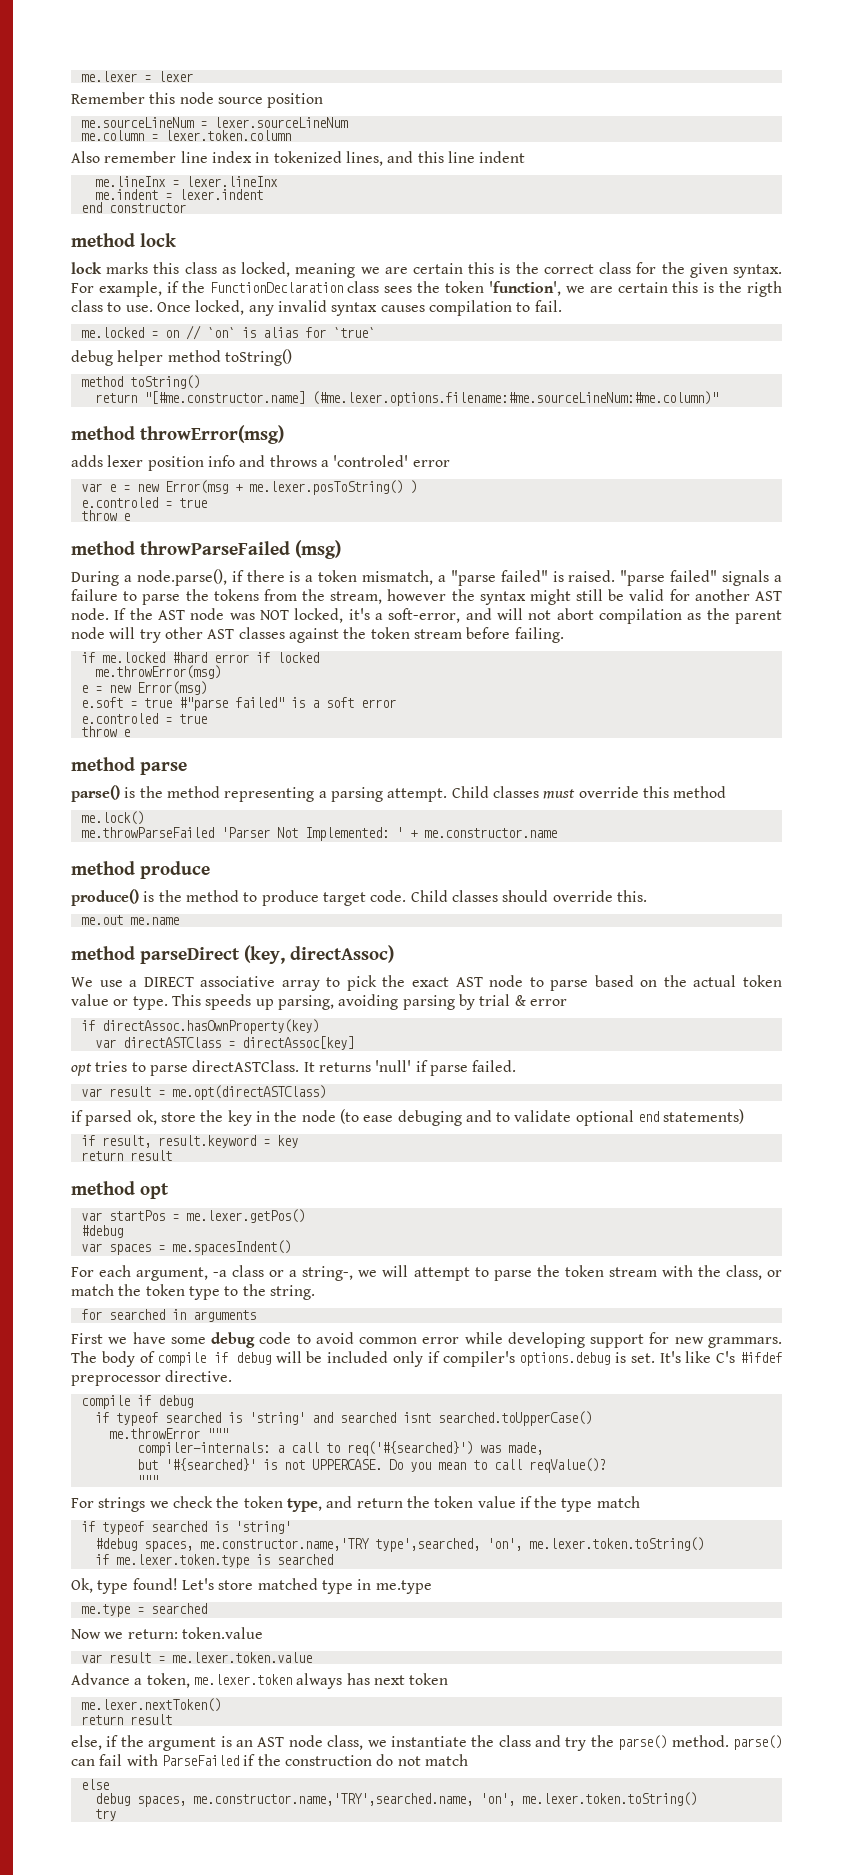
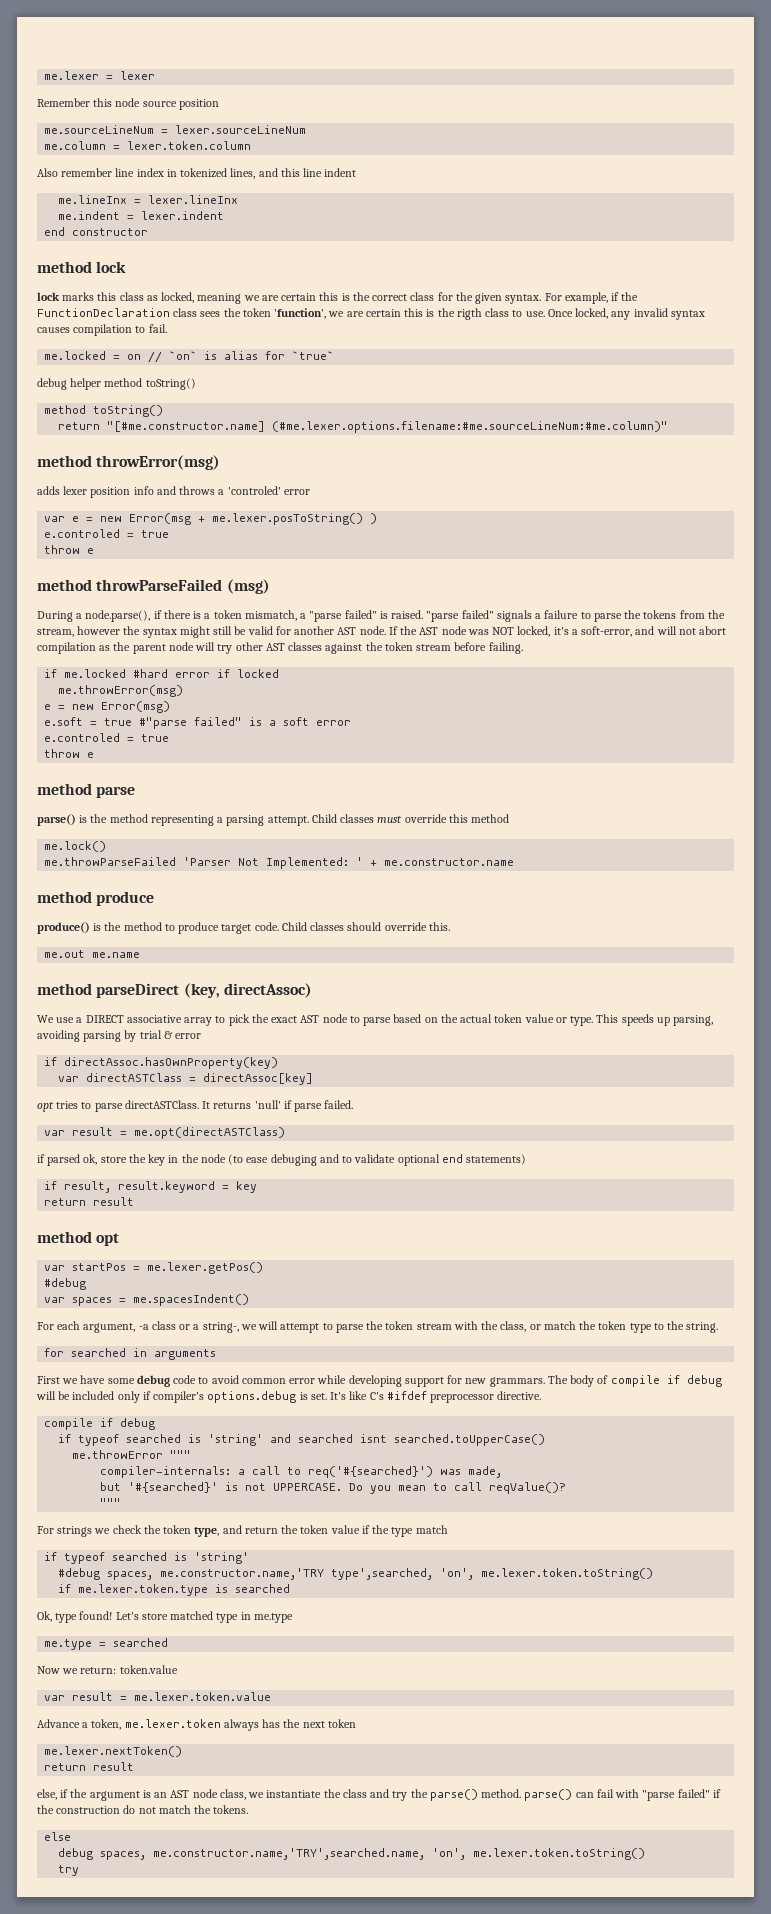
- Advance a token, me.lexer.token always has next token
+ Advance a token, me.lexer.token always has the next token
- else, if the argument is an AST node class, we instantiate the class and try the parse() method. parse() can fail with ParseFailed if the construction do not match
+ else, if the argument is an AST node class, we instantiate the class and try the parse() method. parse() can fail with "parse failed" if the construction do not match the tokens.

